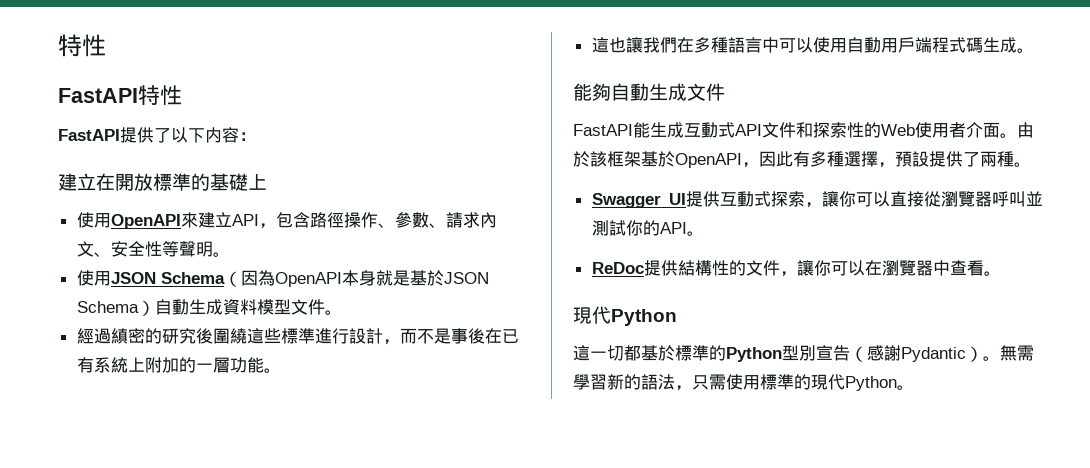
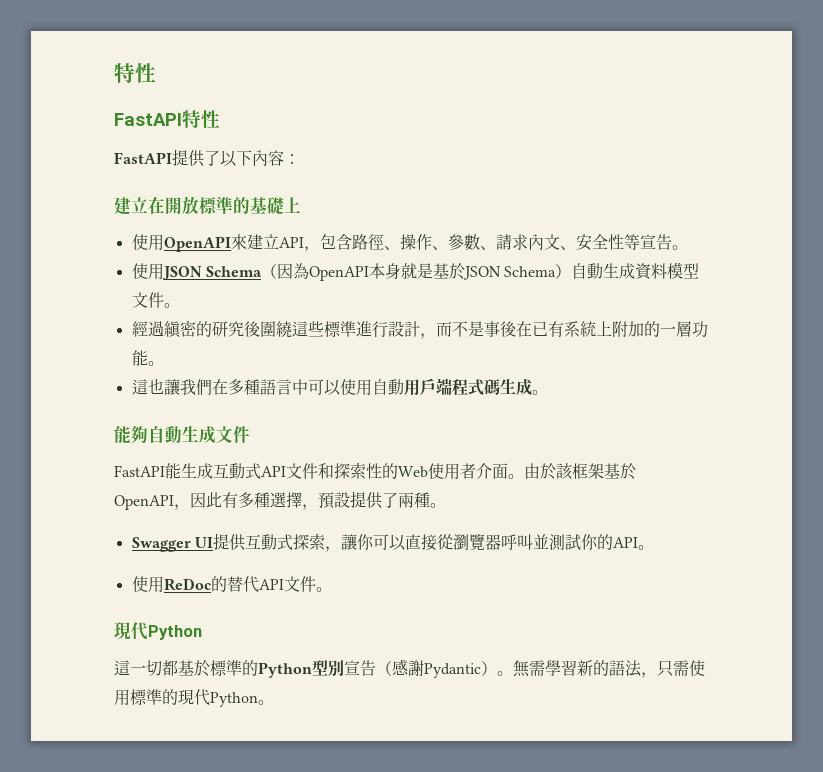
- FastAPI提供了以下内容：
+ FastAPI提供了以下內容：
- 使用OpenAPI來建立API，包含路徑操作、參數、請求內文、安全性等聲明。
+ 使用OpenAPI來建立API，包含路徑、操作、參數、請求內文、安全性等宣告。
- ReDoc提供結構性的文件，讓你可以在瀏覽器中查看。
+ 使用ReDoc的替代API文件。

